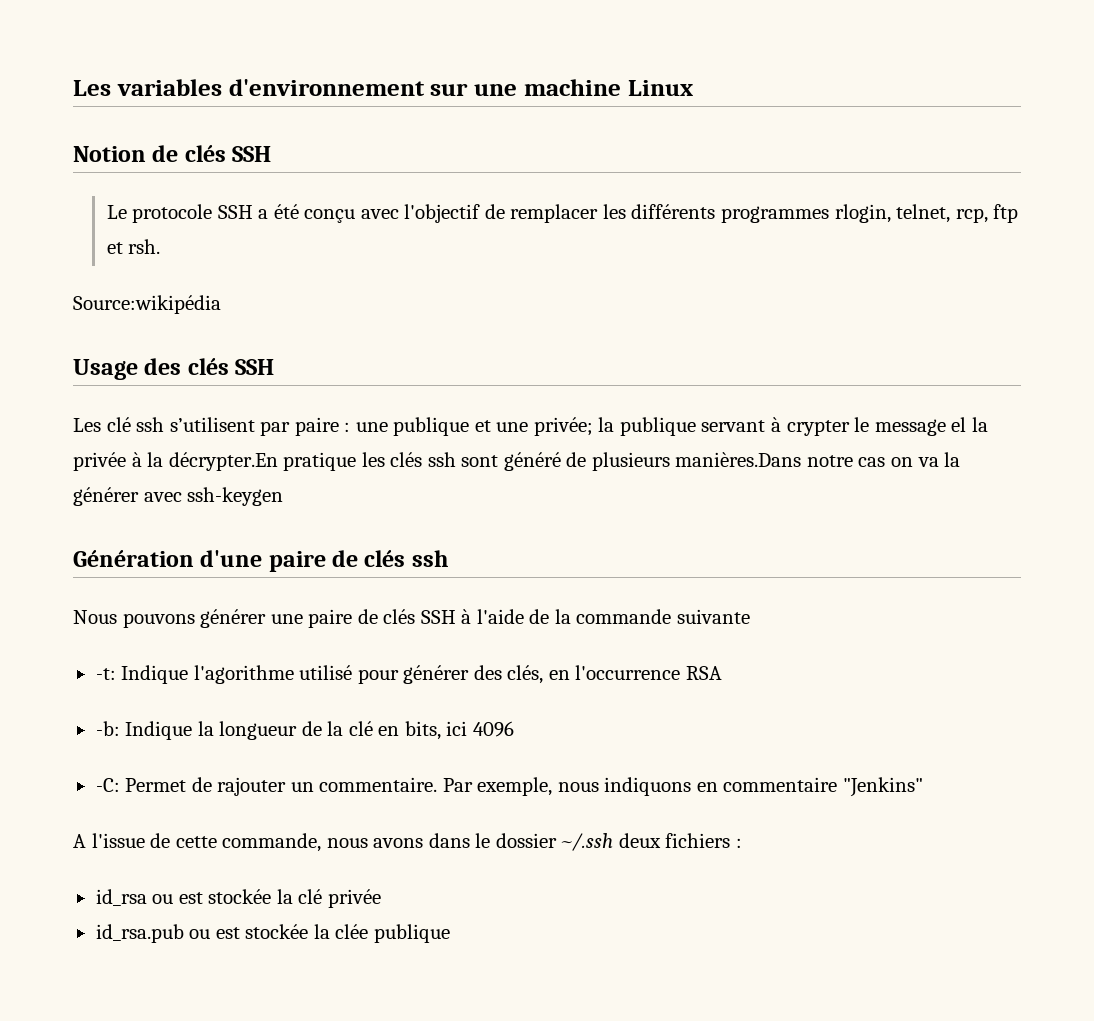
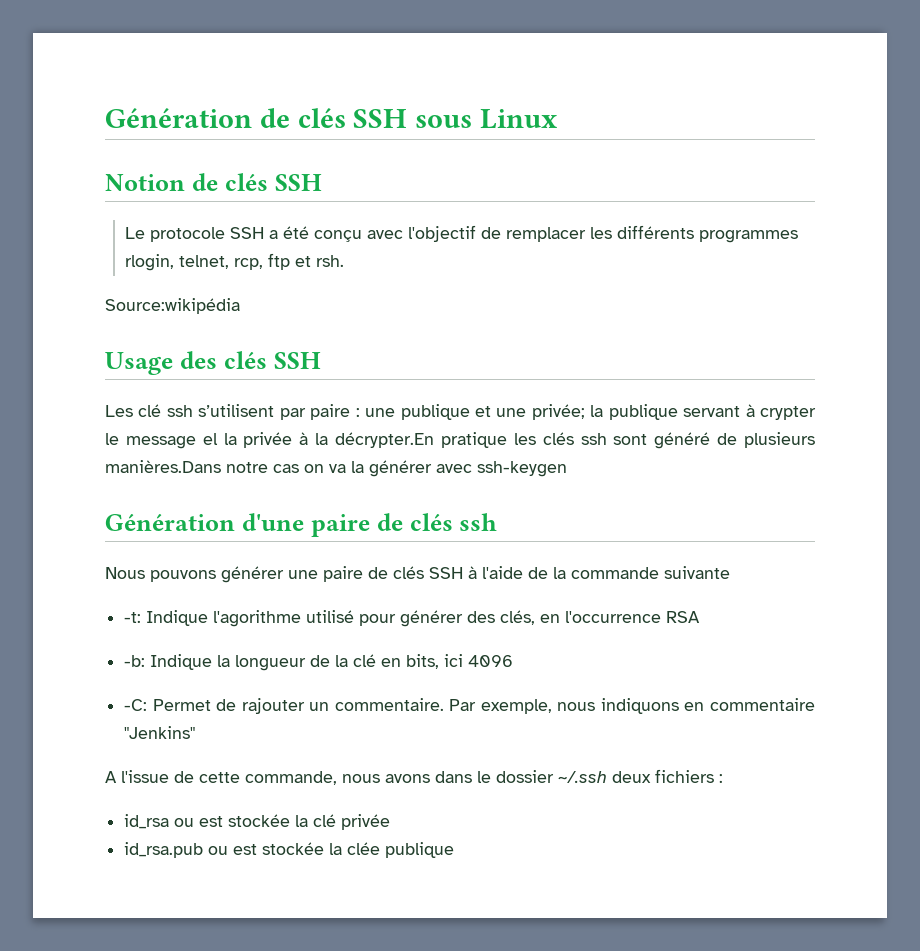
- Les variables d'environnement sur une machine Linux
+ Génération de clés SSH sous Linux

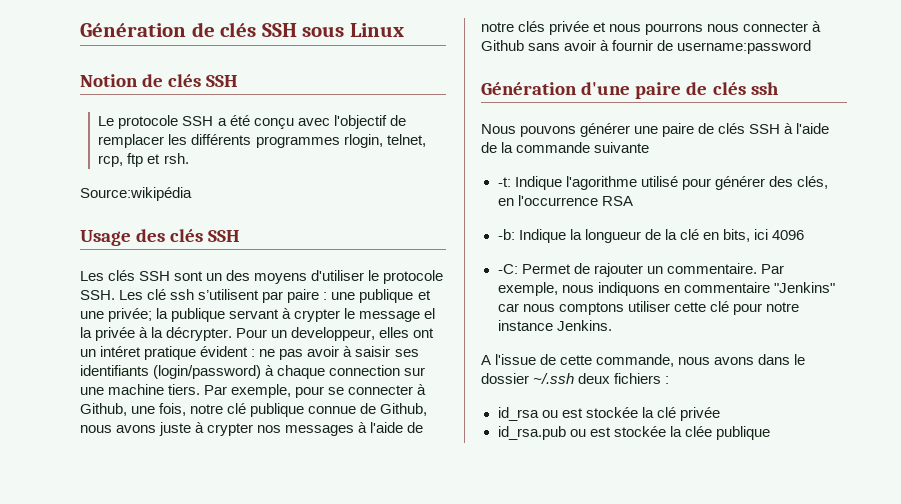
- Les clé ssh s’utilisent par paire : une publique et une privée; la publique servant à crypter le message el la privée à la décrypter.En pratique les clés ssh sont généré de plusieurs manières.Dans notre cas on va la générer avec ssh-keygen
+ Les clés SSH sont un des moyens d'utiliser le protocole SSH. Les clé ssh s’utilisent par paire : une publique et une privée; la publique servant à crypter le message el la privée à la décrypter. Pour un developpeur, elles ont un intéret pratique évident : ne pas avoir à saisir ses identifiants (login/password) à chaque connection sur une machine tiers. Par exemple, pour se connecter à Github, une fois, notre clé publique connue de Github, nous avons juste à crypter nos messages à l'aide de notre clés privée et nous pourrons nous connecter à Github sans avoir à fournir de username:password
- Par exemple, nous indiquons en commentaire "Jenkins"
+ Par exemple, nous indiquons en commentaire "Jenkins" car nous comptons utiliser cette clé pour notre instance Jenkins.

